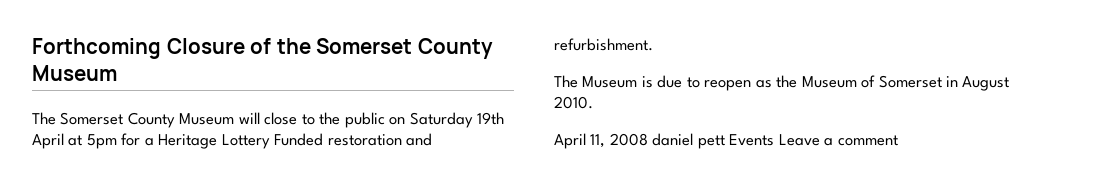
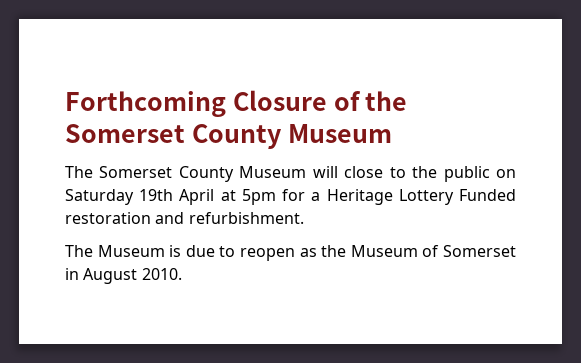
- April 11, 2008 daniel pett Events Leave a comment

